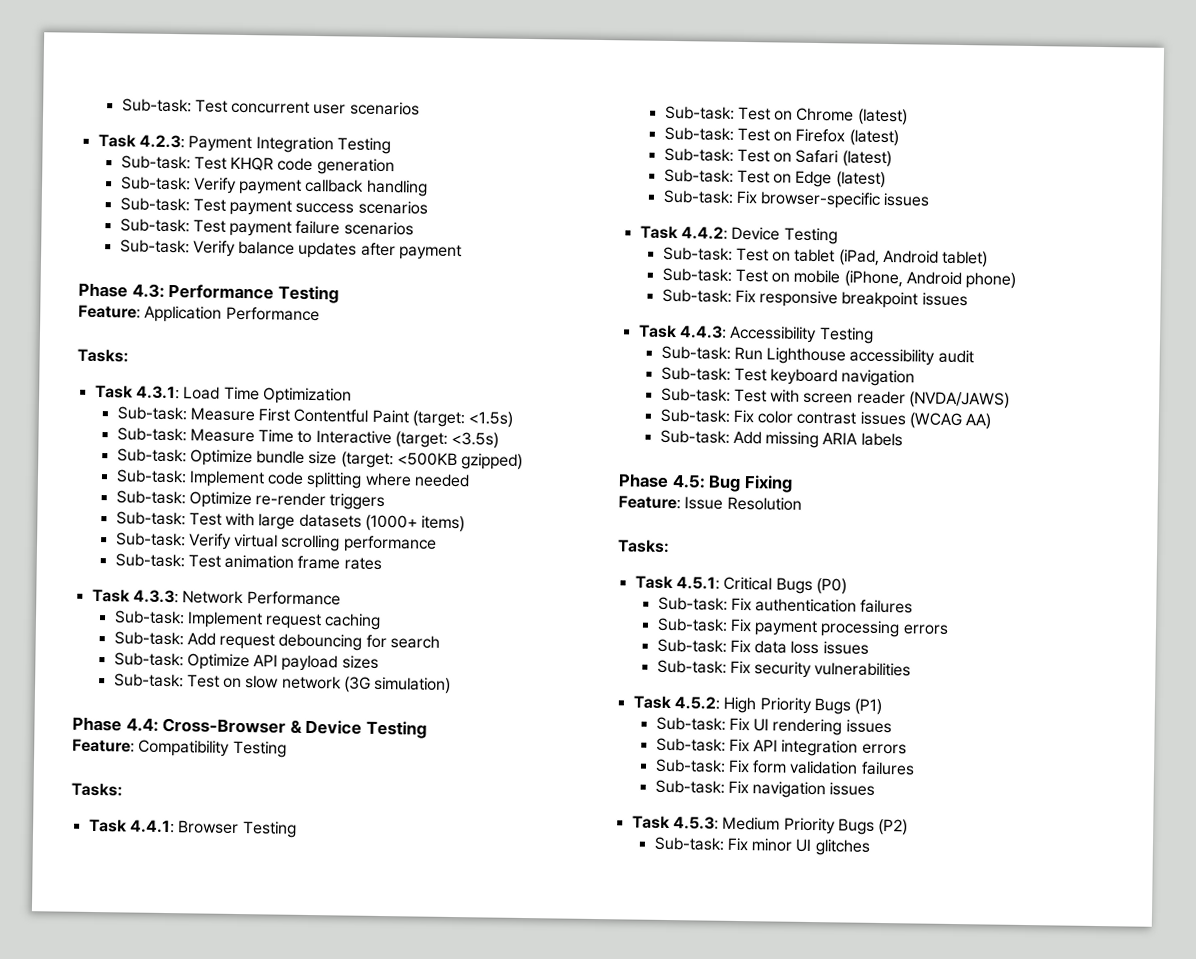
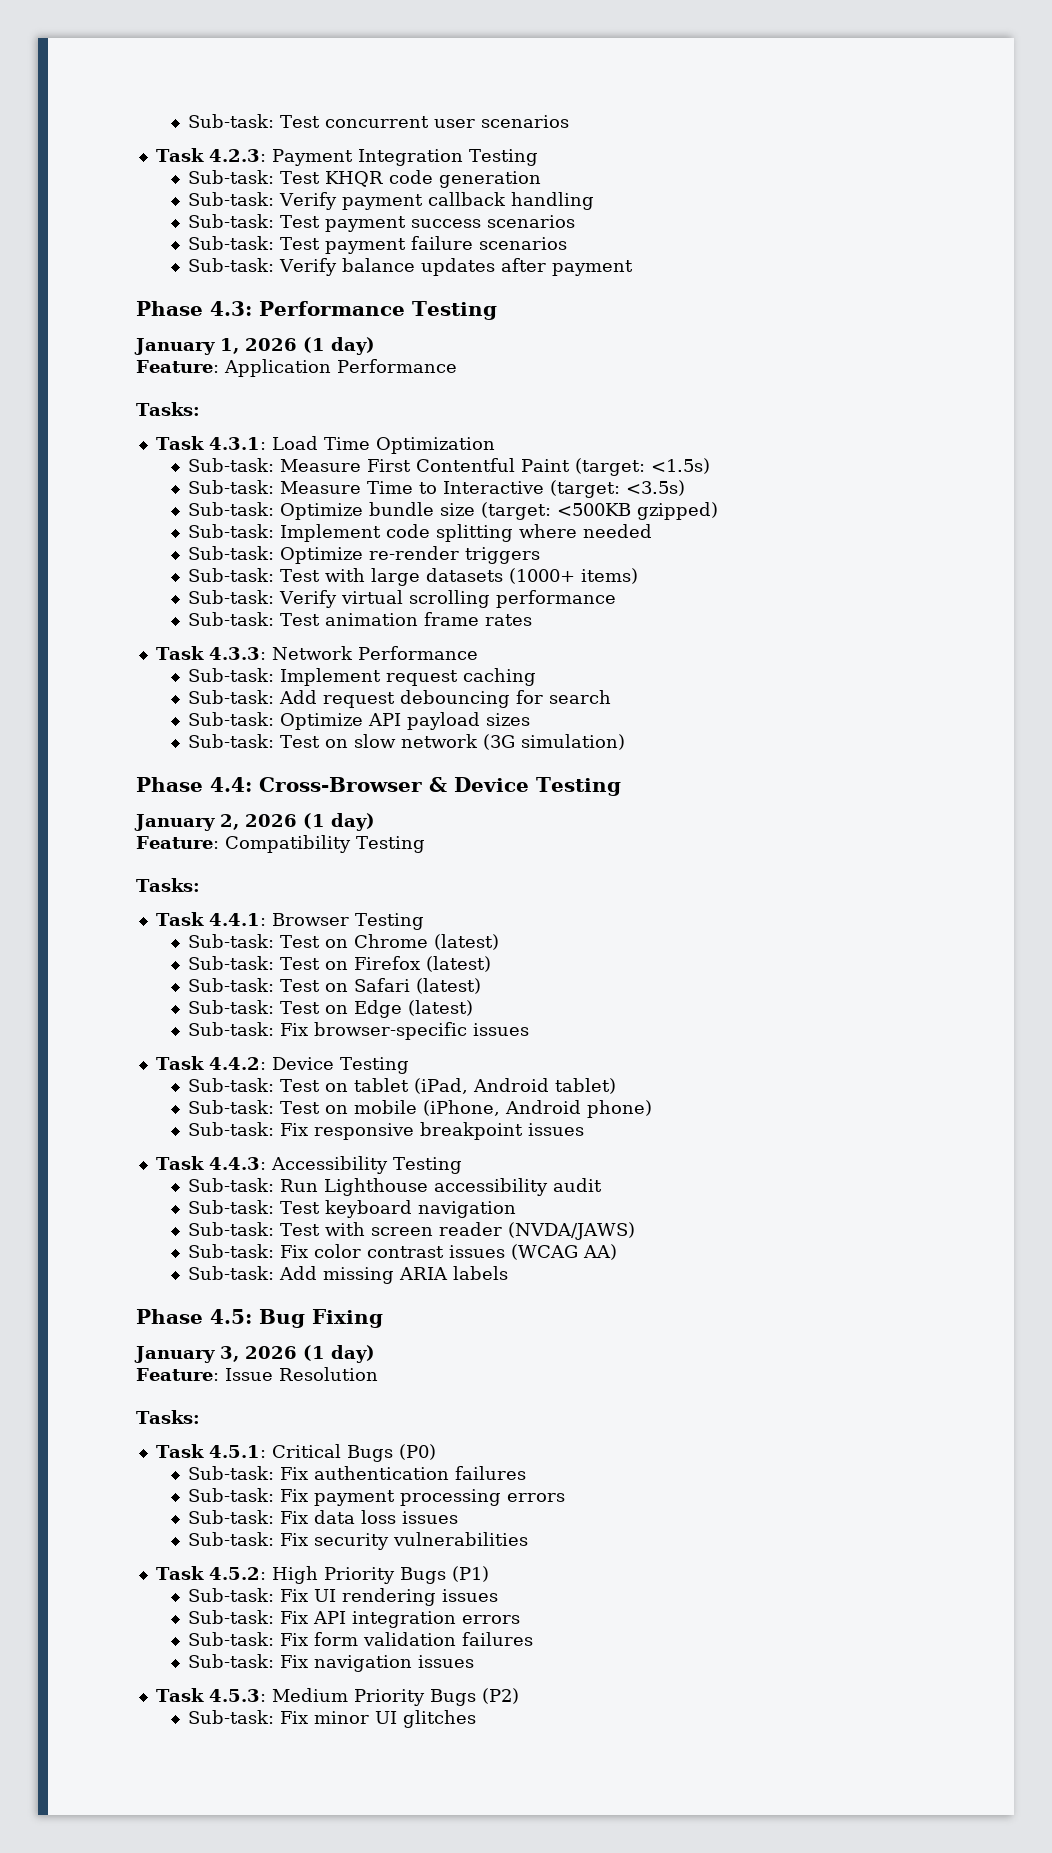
+ January 1, 2026 (1 day)
+ January 2, 2026 (1 day)
+ January 3, 2026 (1 day)

